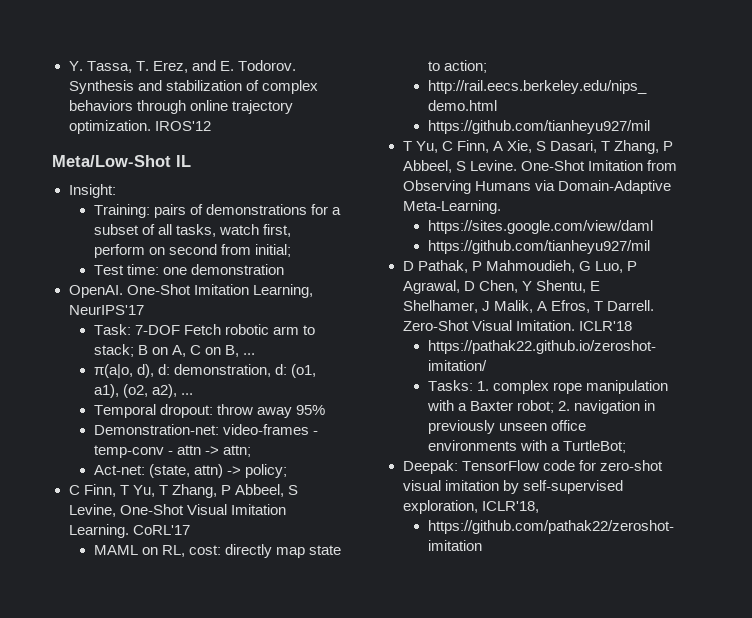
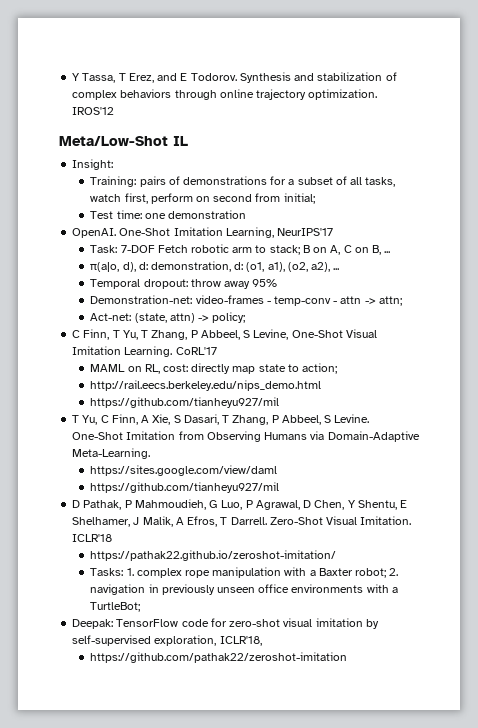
- Y. Tassa, T. Erez, and E. Todorov.
+ Y Tassa, T Erez, and E Todorov.

